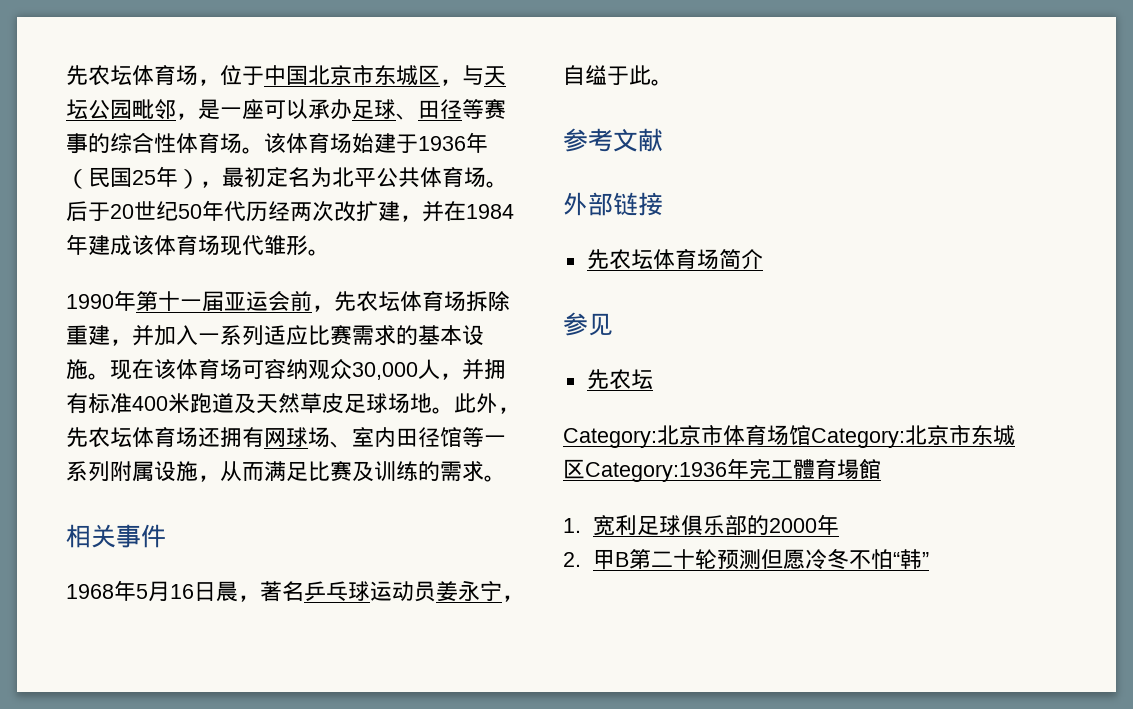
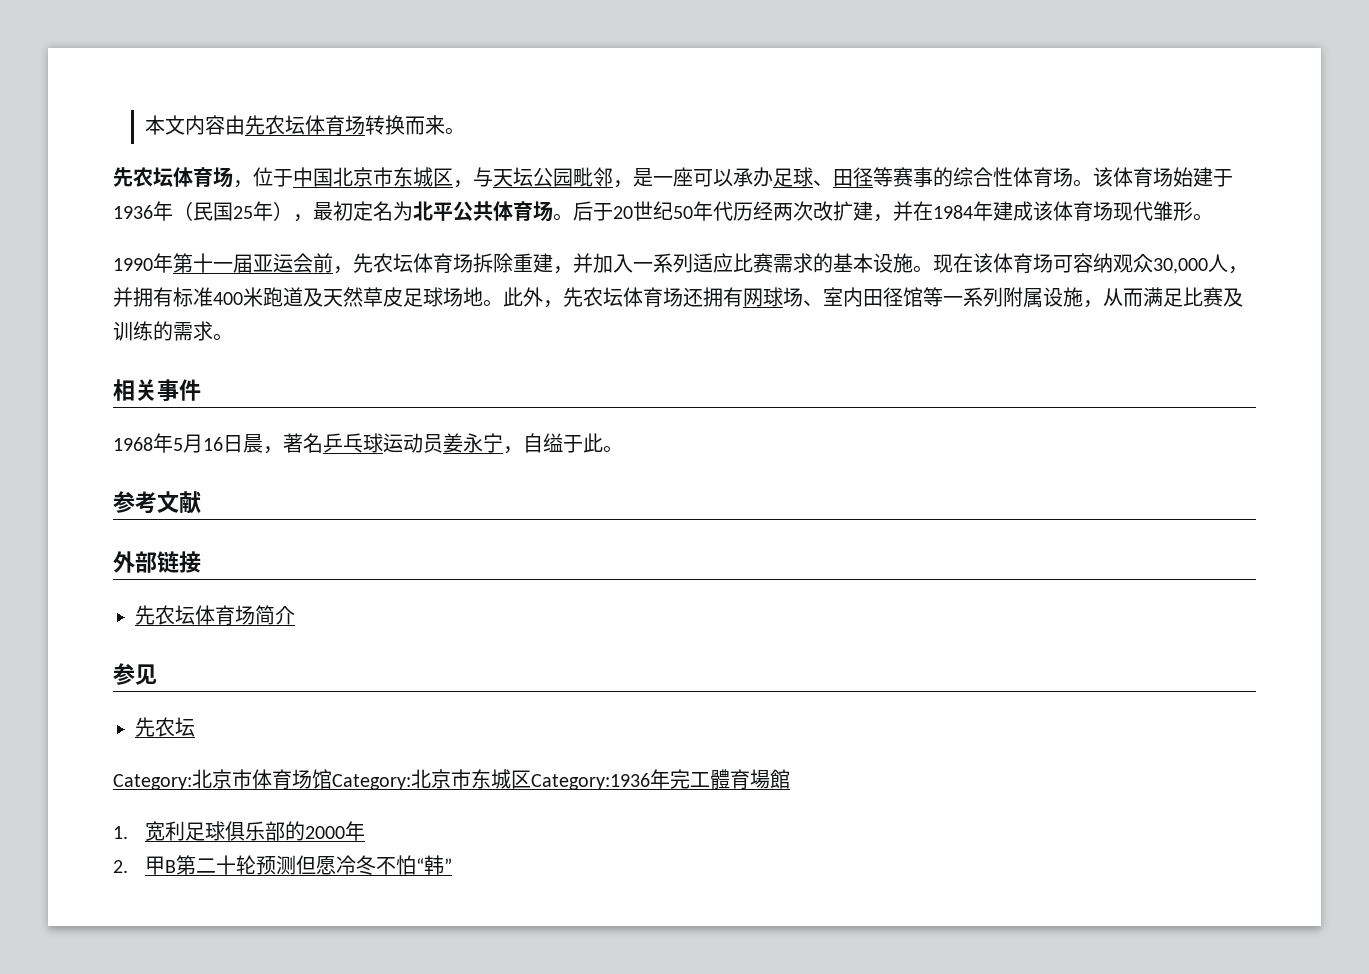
+ 本文内容由先农坛体育场转换而来。

